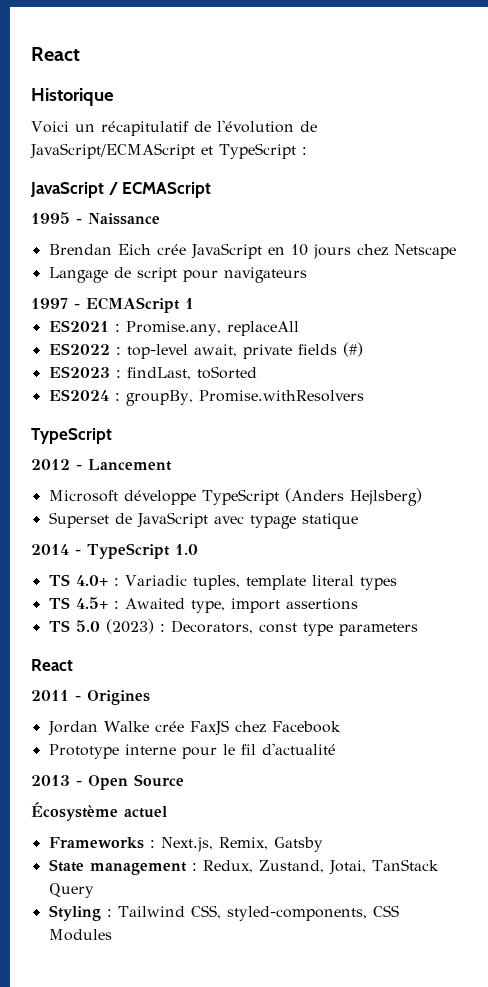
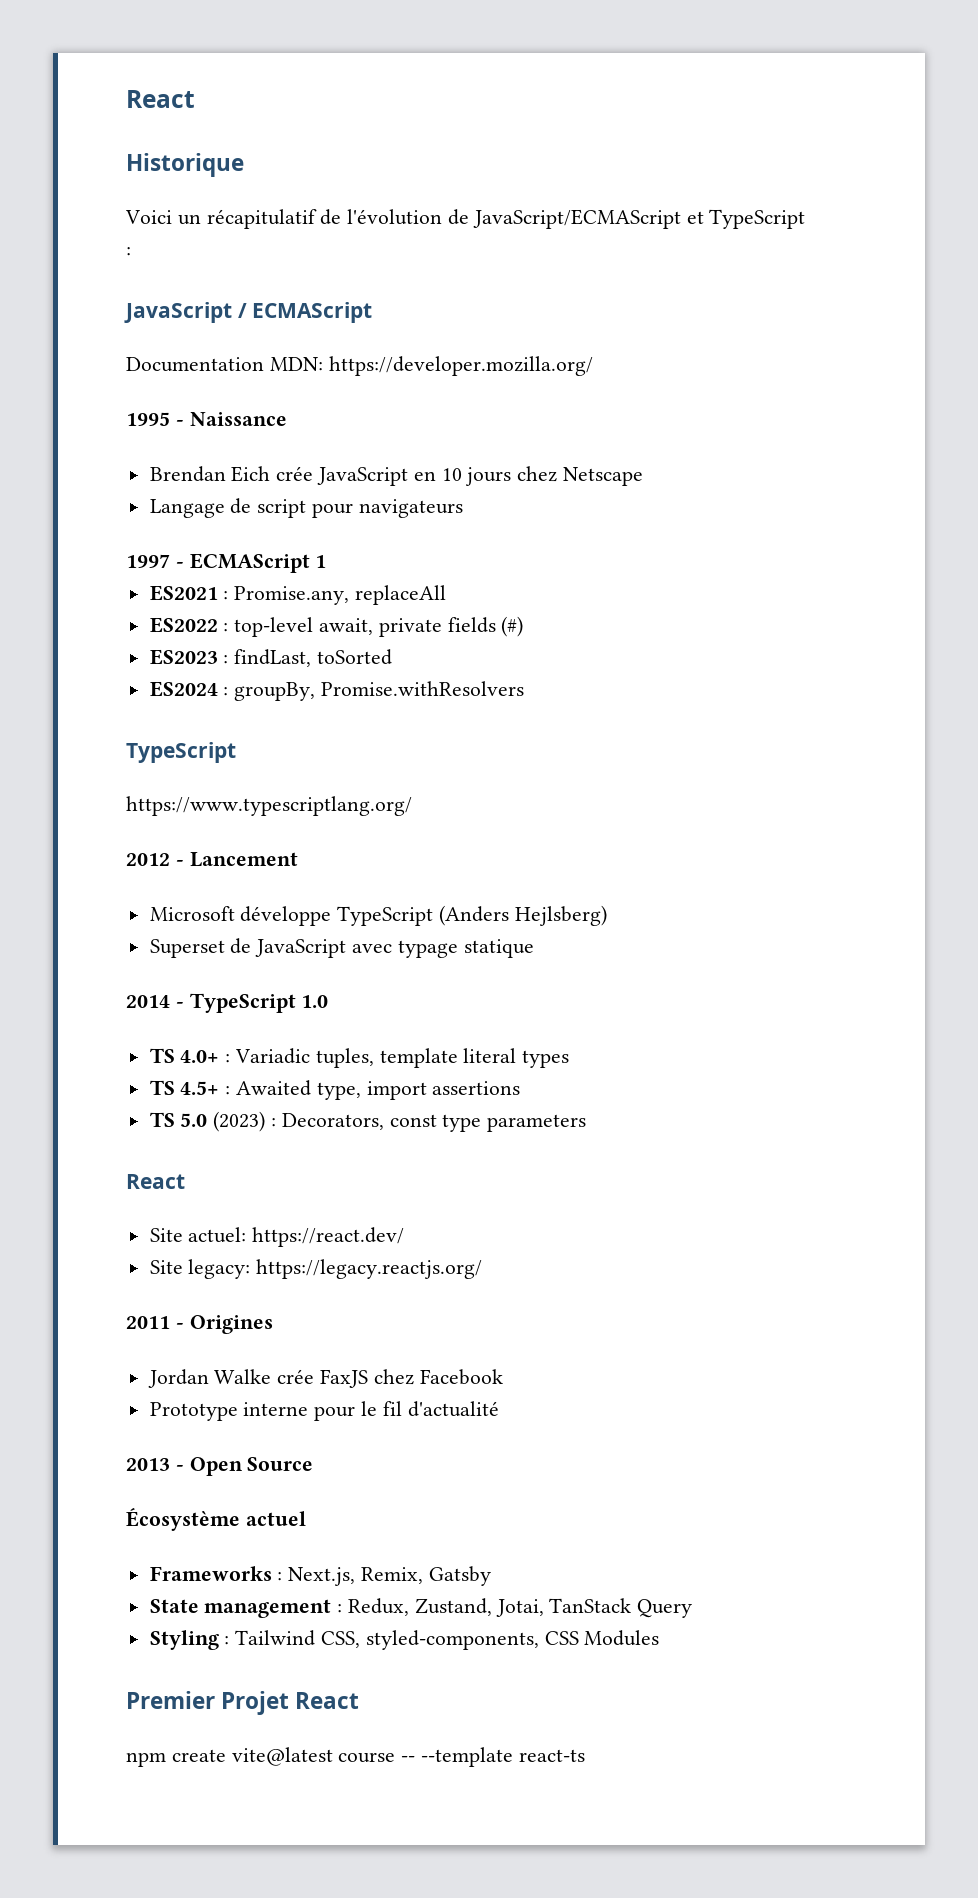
+ Documentation MDN: https://developer.mozilla.org/
+ https://www.typescriptlang.org/
+ Site actuel: https://react.dev/
+ Site legacy: https://legacy.reactjs.org/
+ Premier Projet React
+ npm create vite@latest course -- --template react-ts

